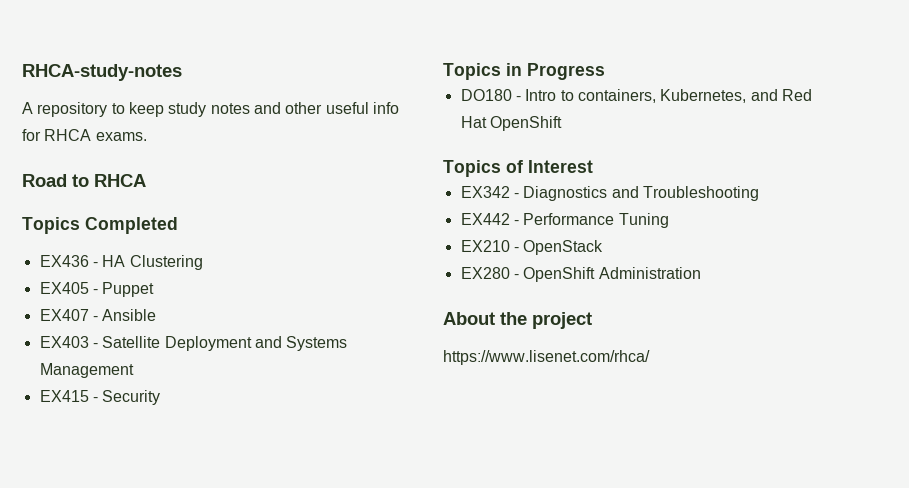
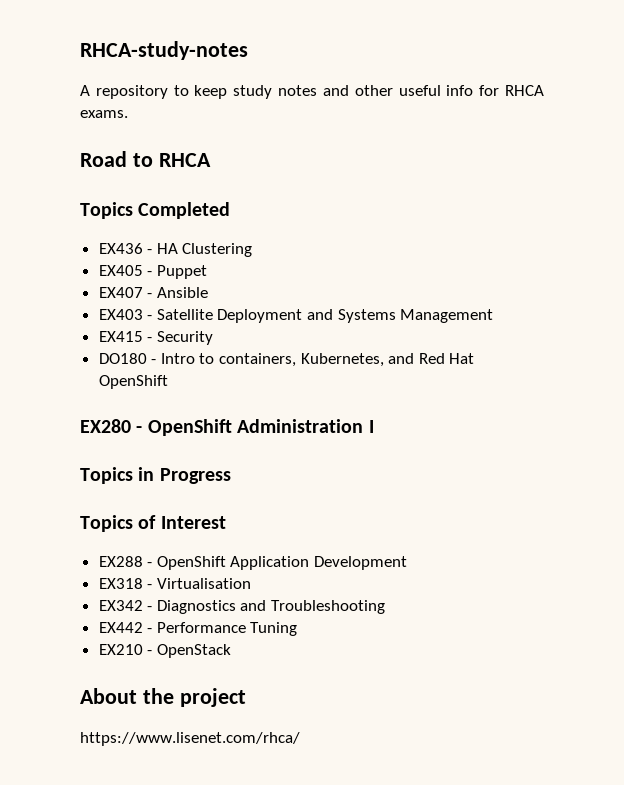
- Topics in Progress
+ EX280 - OpenShift Administration I
+ Topics in Progress
  Topics of Interest
+ EX288 - OpenShift Application Development
+ EX318 - Virtualisation
- EX280 - OpenShift Administration

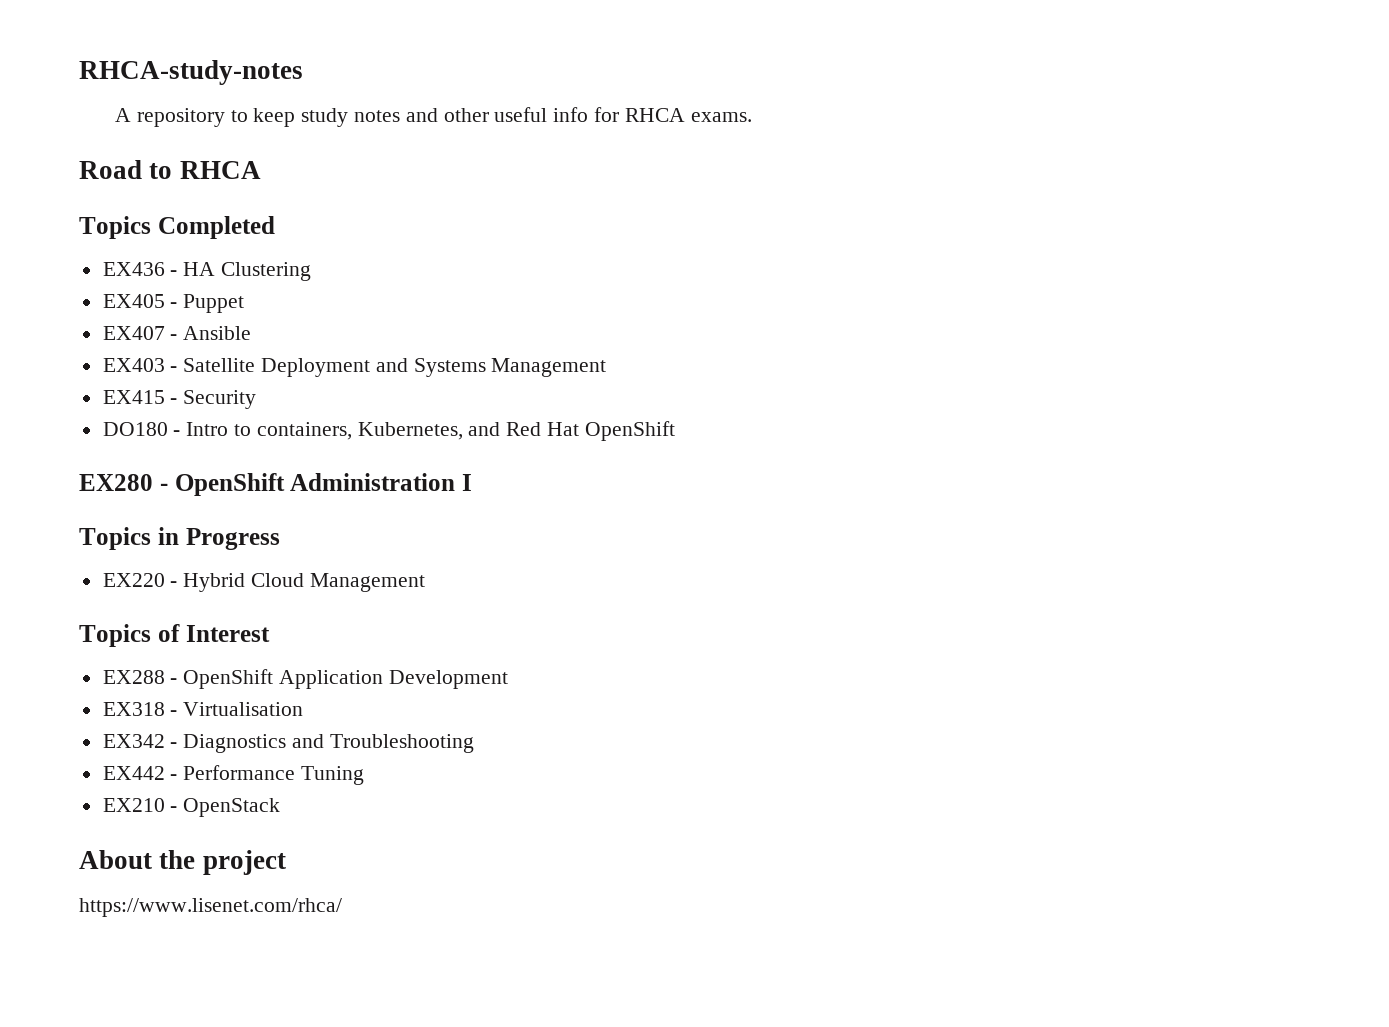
+ EX220 - Hybrid Cloud Management

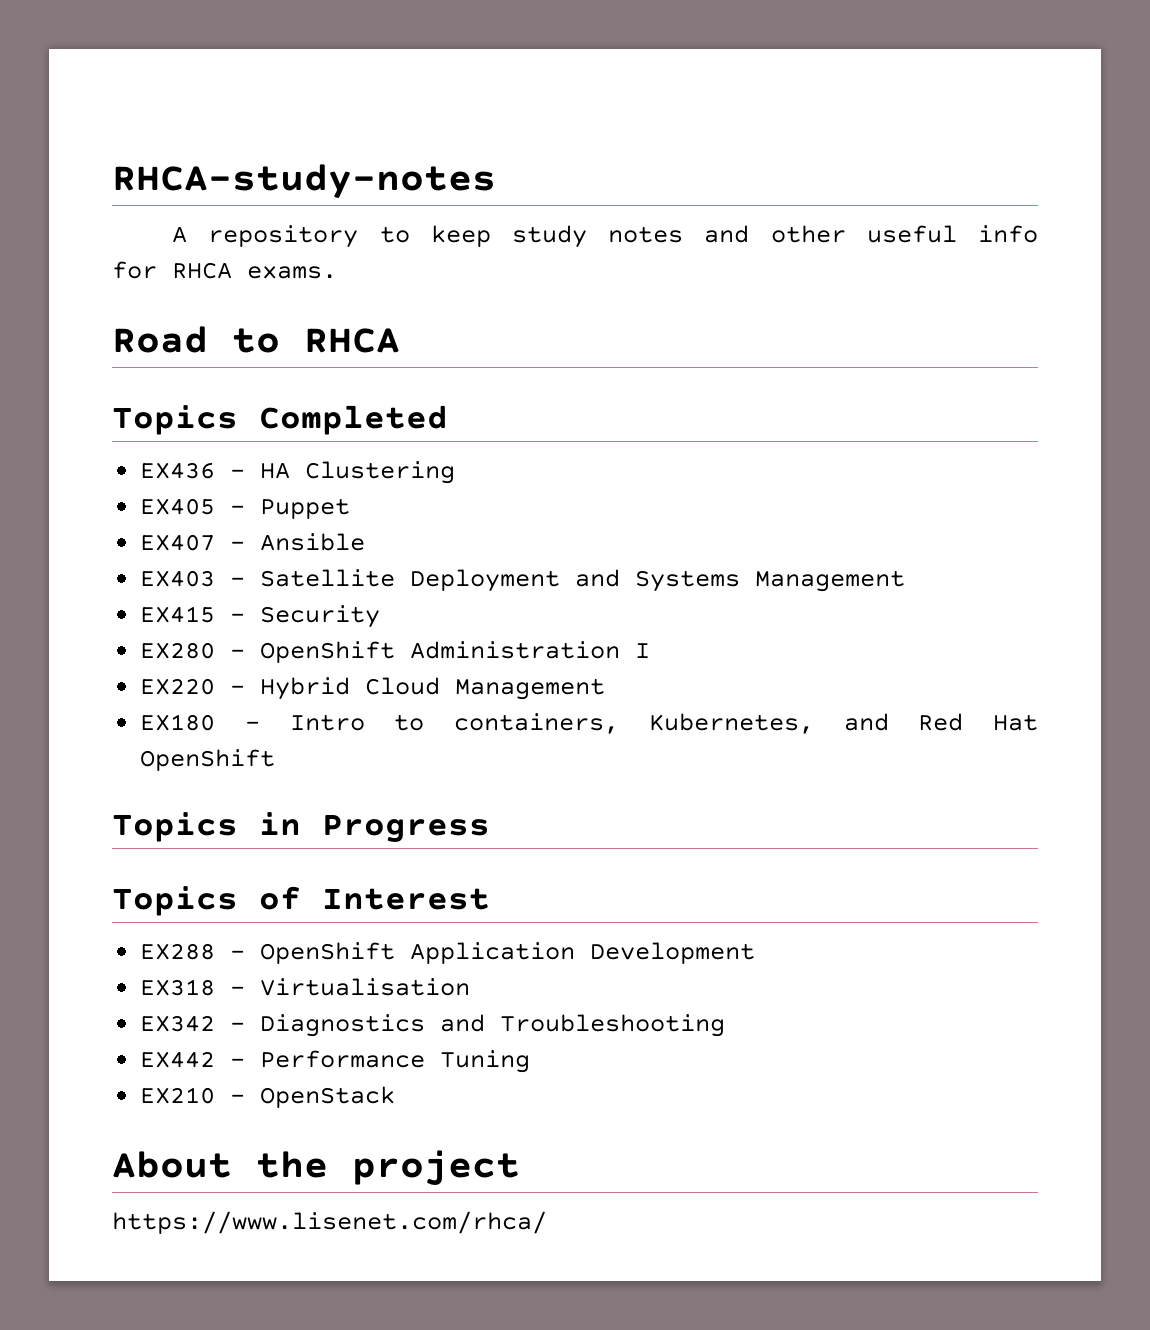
- DO180 - Intro to containers, Kubernetes, and Red Hat OpenShift
+ EX280 - OpenShift Administration I
+ EX220 - Hybrid Cloud Management
+ EX180 - Intro to containers, Kubernetes, and Red Hat OpenShift
- EX280 - OpenShift Administration I
  Topics in Progress
- EX220 - Hybrid Cloud Management

